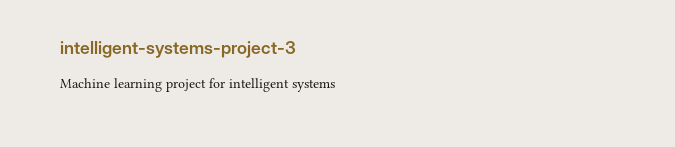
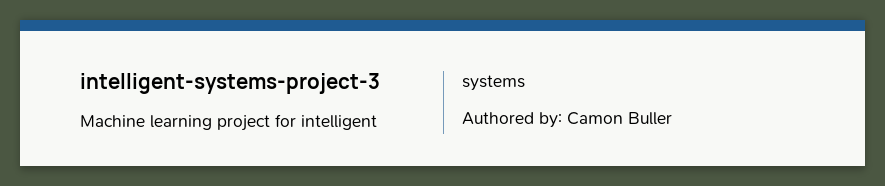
+ Authored by: Camon Buller

